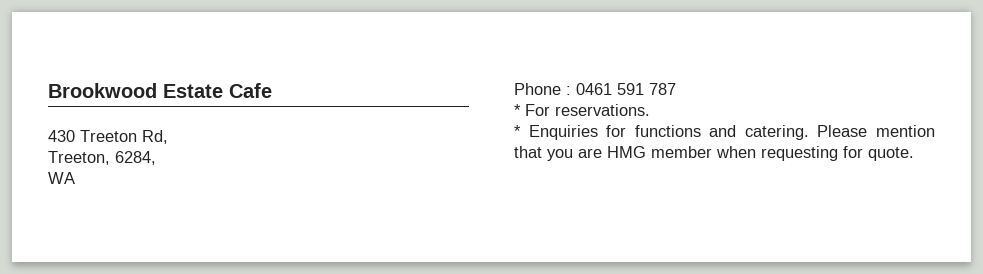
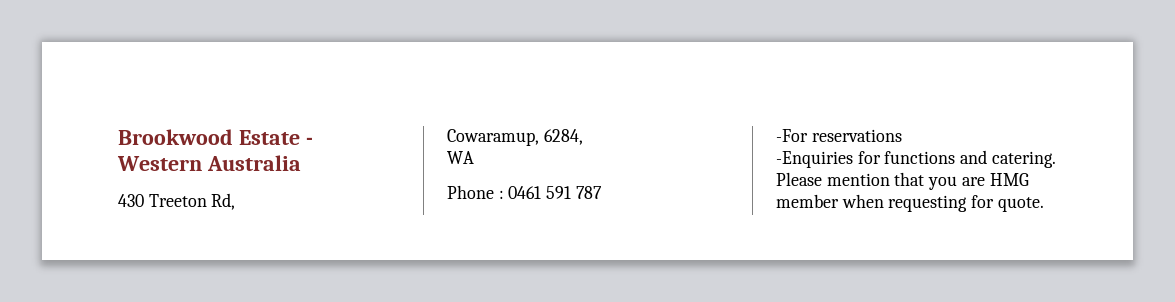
- Brookwood Estate Cafe
+ Brookwood Estate - Western Australia
- Treeton, 6284,
+ Cowaramup, 6284,
- * For reservations.
- * Enquiries for functions and catering.
+ -For reservations
+ -Enquiries for functions and catering.

